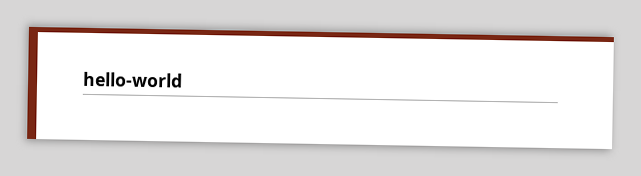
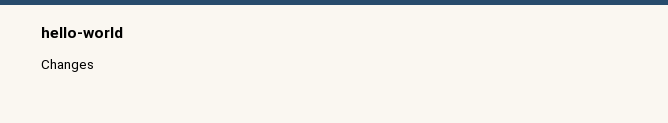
+ Changes

